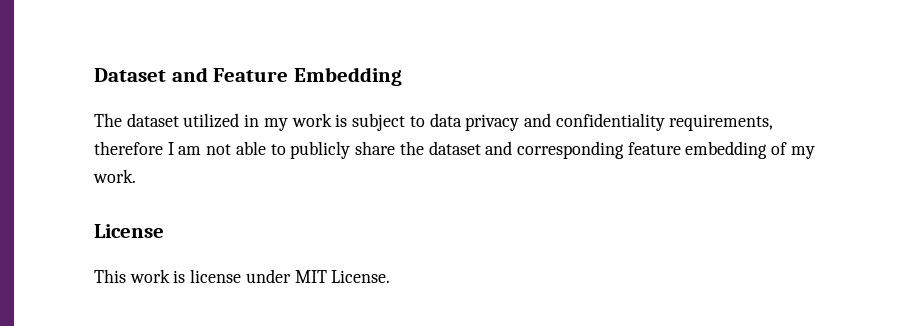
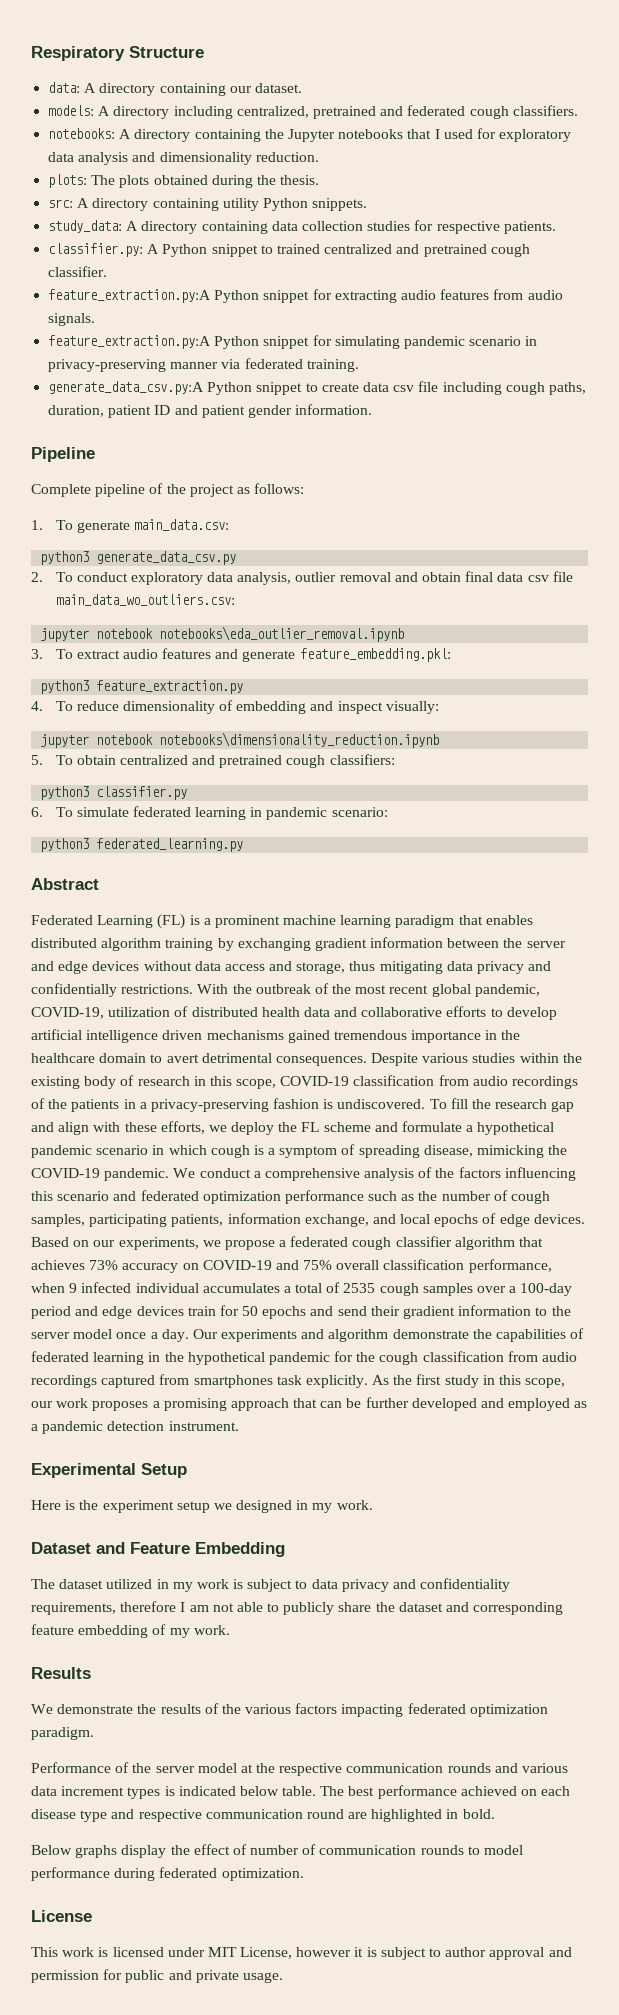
+ Respiratory Structure
+ data: A directory containing our dataset.
+ models: A directory including centralized, pretrained and federated cough classifiers.
+ notebooks: A directory containing the Jupyter notebooks that I used for exploratory data analysis and dimensionality reduction.
+ plots: The plots obtained during the thesis.
+ src: A directory containing utility Python snippets.
+ study_data: A directory containing data collection studies for respective patients.
+ classifier.py: A Python snippet to trained centralized and pretrained cough classifier.
+ feature_extraction.py:A Python snippet for extracting audio features from audio signals.
+ feature_extraction.py:A Python snippet for simulating pandemic scenario in privacy-preserving manner via federated training.
+ generate_data_csv.py:A Python snippet to create data csv file including cough paths, duration, patient ID and patient gender information.
+ Pipeline
+ Complete pipeline of the project as follows:
+ 1. To generate main_data.csv:
+ python3 generate_data_csv.py
+ 2. To conduct exploratory data analysis, outlier removal and obtain final data csv file main_data_wo_outliers.csv:
+ jupyter notebook notebooks\eda_outlier_removal.ipynb
+ 3. To extract audio features and generate feature_embedding.pkl:
+ python3 feature_extraction.py
+ 4. To reduce dimensionality of embedding and inspect visually:
+ jupyter notebook notebooks\dimensionality_reduction.ipynb
+ 5. To obtain centralized and pretrained cough classifiers:
+ python3 classifier.py
+ 6. To simulate federated learning in pandemic scenario:
+ python3 federated_learning.py
+ Abstract
+ Federated Learning (FL) is a prominent machine learning paradigm that enables distributed algorithm training by exchanging gradient information between the server and edge devices without data access and storage, thus mitigating data privacy and confidentially restrictions. With the outbreak of the most recent global pandemic, COVID-19, utilization of distributed health data and collaborative efforts to develop artificial intelligence driven mechanisms gained tremendous importance in the healthcare domain to avert detrimental consequences. Despite various studies within the existing body of research in this scope, COVID-19 classification from audio recordings of the patients in a privacy-preserving fashion is undiscovered. To fill the research gap and align with these efforts, we deploy the FL scheme and formulate a hypothetical pandemic scenario in which cough is a symptom of spreading disease, mimicking the COVID-19 pandemic. We conduct a comprehensive analysis of the factors influencing this scenario and federated optimization performance such as the number of cough samples, participating patients, information exchange, and local epochs of edge devices. Based on our experiments, we propose a federated cough classifier algorithm that achieves 73% accuracy on COVID-19 and 75% overall classification performance, when 9 infected individual accumulates a total of 2535 cough samples over a 100-day period and edge devices train for 50 epochs and send their gradient information to the server model once a day. Our experiments and algorithm demonstrate the capabilities of federated learning in the hypothetical pandemic for the cough classification from audio recordings captured from smartphones task explicitly. As the first study in this scope, our work proposes a promising approach that can be further developed and employed as a pandemic detection instrument.
+ Experimental Setup
+ Here is the experiment setup we designed in my work.
+ Results
+ We demonstrate the results of the various factors impacting federated optimization paradigm.
+ Performance of the server model at the respective communication rounds and various data increment types is indicated below table. The best performance achieved on each disease type and respective communication round are highlighted in bold.
+ Below graphs display the effect of number of communication rounds to model performance during federated optimization.
- This work is license under MIT License.
+ This work is licensed under MIT License, however it is subject to author approval and permission for public and private usage.

